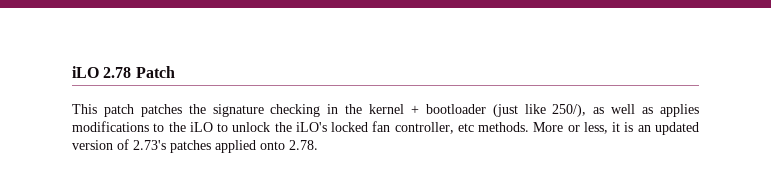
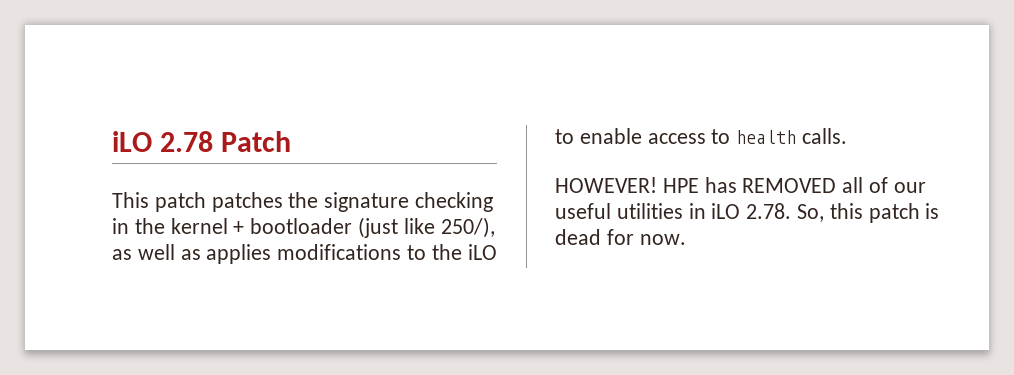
- This patch patches the signature checking in the kernel + bootloader (just like 250/), as well as applies modifications to the iLO to unlock the iLO's locked fan controller, etc methods. More or less, it is an updated version of 2.73's patches applied onto 2.78.
+ This patch patches the signature checking in the kernel + bootloader (just like 250/), as well as applies modifications to the iLO to enable access to health calls.
+ HOWEVER! HPE has REMOVED all of our useful utilities in iLO 2.78. So, this patch is dead for now.

